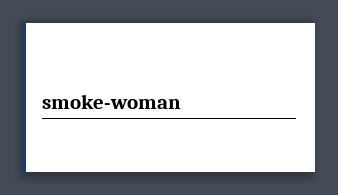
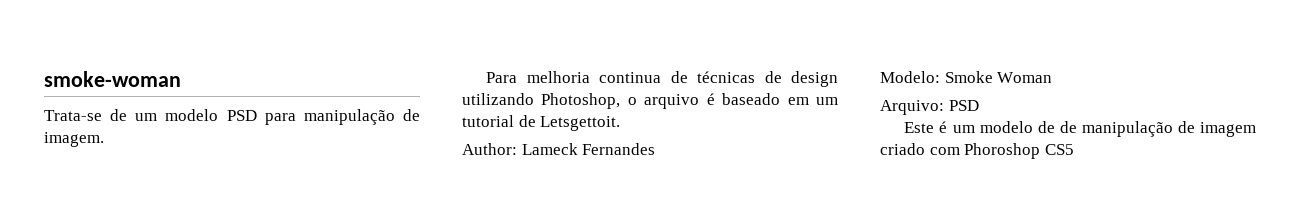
+ Trata-se de um modelo PSD para manipulação de imagem.
+ Para melhoria continua de técnicas de design utilizando Photoshop, o arquivo é baseado em um tutorial de Letsgettoit.
+ Author: Lameck Fernandes
+ Modelo: Smoke Woman
+ Arquivo: PSD
+ Este é um modelo de de manipulação de imagem criado com Phoroshop CS5

